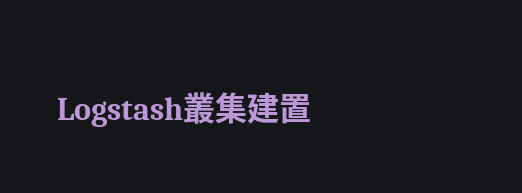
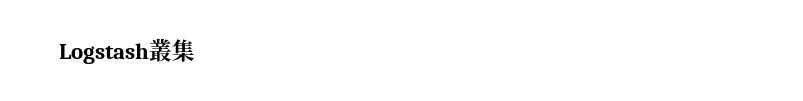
- Logstash叢集建置
+ Logstash叢集

